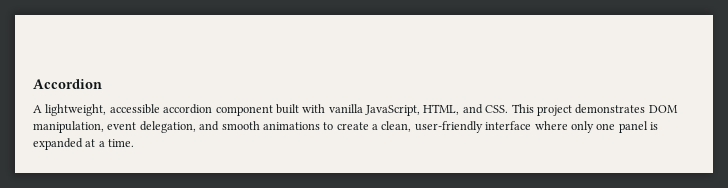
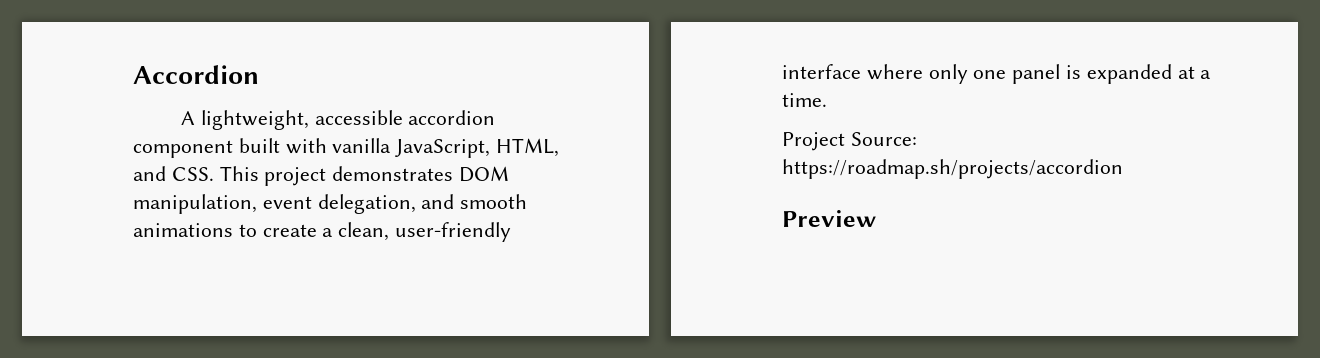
+ Project Source: https://roadmap.sh/projects/accordion
+ Preview

